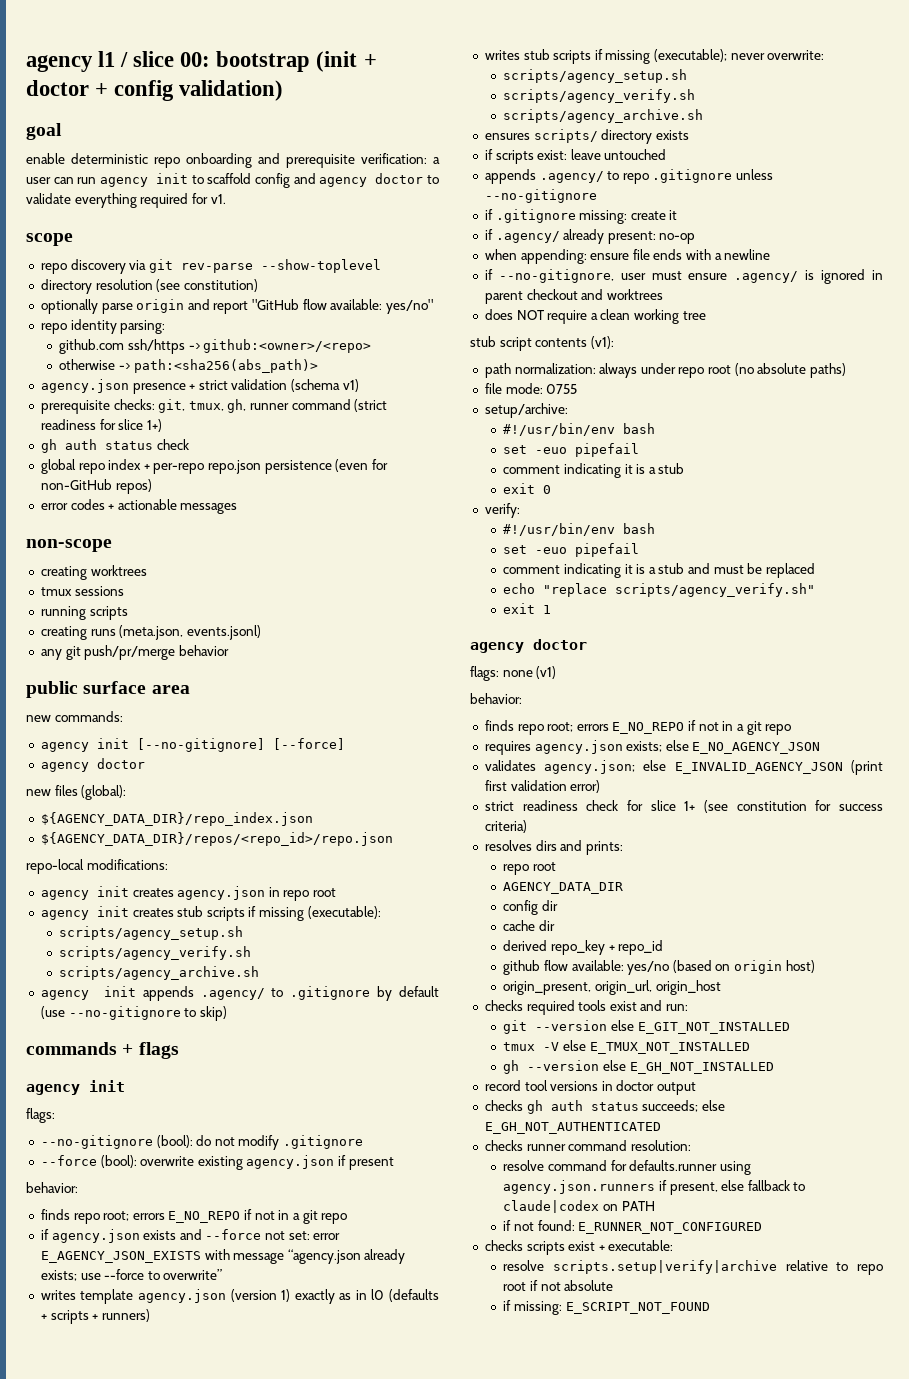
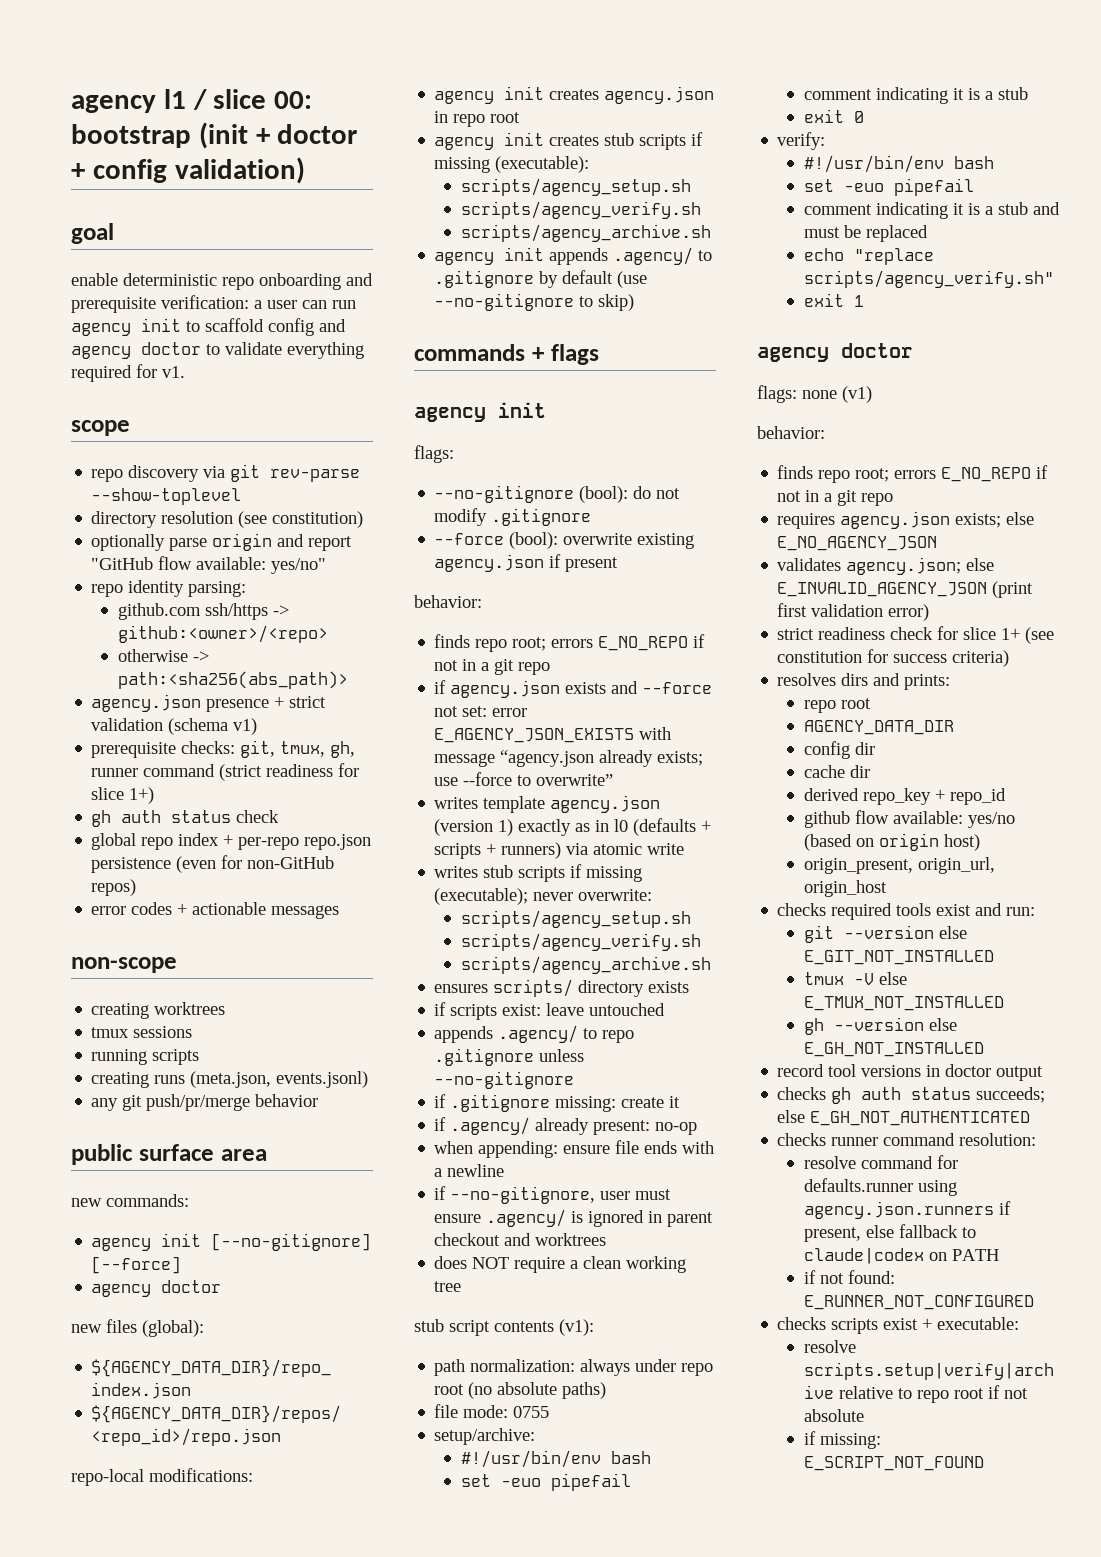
- writes template agency.json (version 1) exactly as in l0 (defaults + scripts + runners)
+ writes template agency.json (version 1) exactly as in l0 (defaults + scripts + runners) via atomic write

